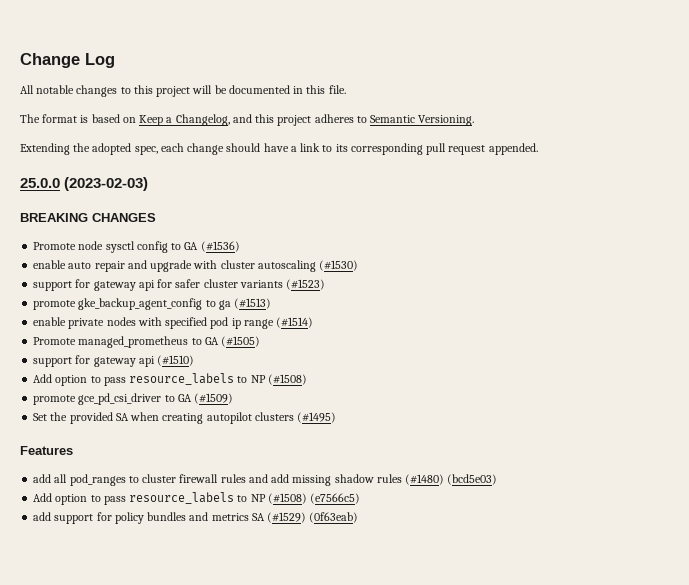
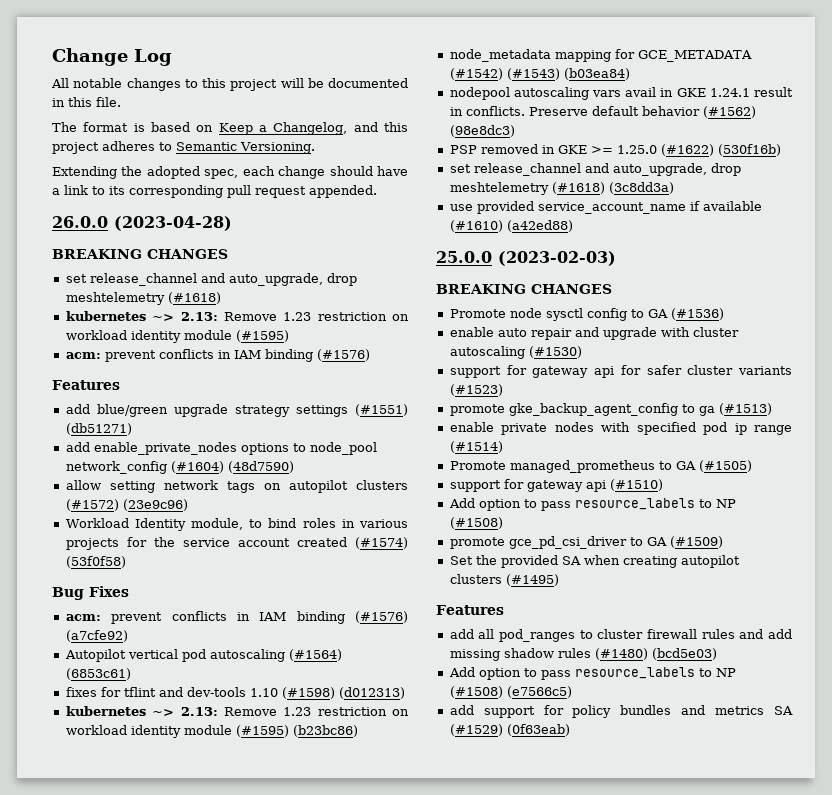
+ 26.0.0 (2023-04-28)
+ BREAKING CHANGES
+ set release_channel and auto_upgrade, drop meshtelemetry (#1618)
+ kubernetes ~> 2.13: Remove 1.23 restriction on workload identity module (#1595)
+ acm: prevent conflicts in IAM binding (#1576)
+ Features
+ add blue/green upgrade strategy settings (#1551) (db51271)
+ add enable_private_nodes options to node_pool network_config (#1604) (48d7590)
+ allow setting network tags on autopilot clusters (#1572) (23e9c96)
+ Workload Identity module, to bind roles in various projects for the service account created (#1574) (53f0f58)
+ Bug Fixes
+ acm: prevent conflicts in IAM binding (#1576) (a7cfe92)
+ Autopilot vertical pod autoscaling (#1564) (6853c61)
+ fixes for tflint and dev-tools 1.10 (#1598) (d012313)
+ kubernetes ~> 2.13: Remove 1.23 restriction on workload identity module (#1595) (b23bc86)
+ node_metadata mapping for GCE_METADATA (#1542) (#1543) (b03ea84)
+ nodepool autoscaling vars avail in GKE 1.24.1 result in conflicts. Preserve default behavior (#1562) (98e8dc3)
+ PSP removed in GKE >= 1.25.0 (#1622) (530f16b)
+ set release_channel and auto_upgrade, drop meshtelemetry (#1618) (3c8dd3a)
+ use provided service_account_name if available (#1610) (a42ed88)

